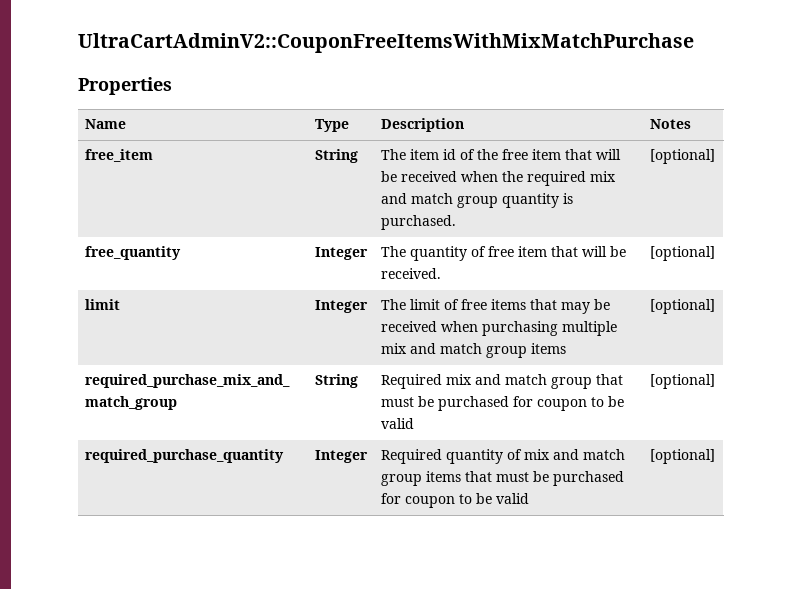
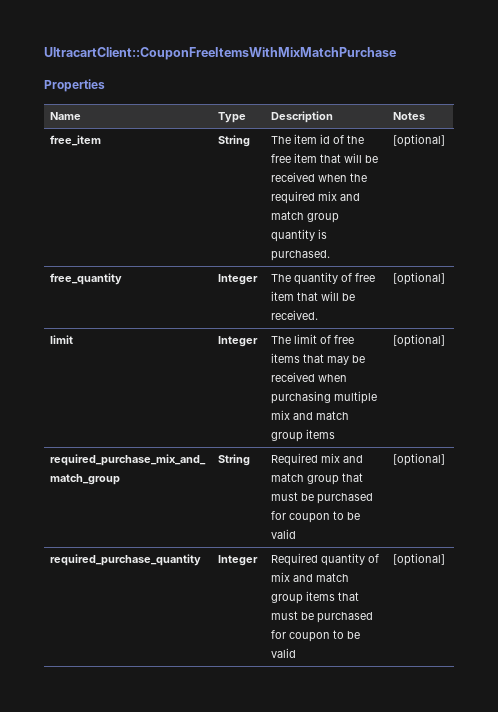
- UltraCartAdminV2::CouponFreeItemsWithMixMatchPurchase
+ UltracartClient::CouponFreeItemsWithMixMatchPurchase

